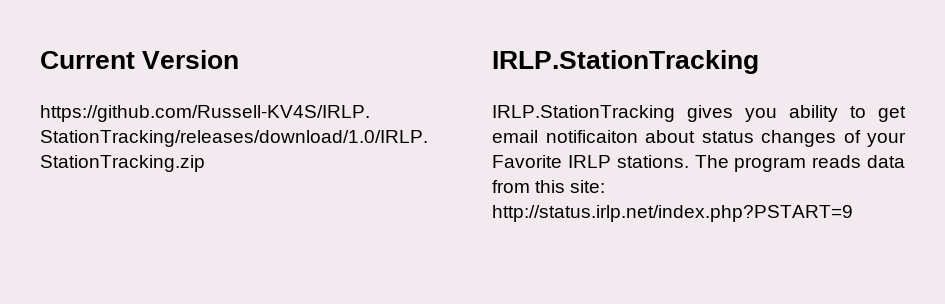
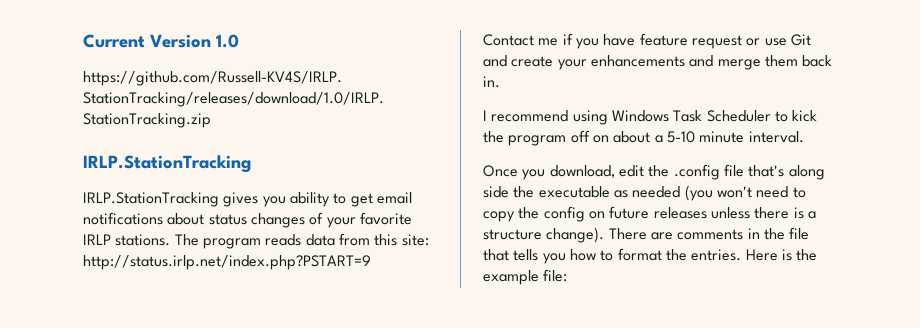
- Current Version
+ Current Version 1.0
- IRLP.StationTracking gives you ability to get email notificaiton about status changes of your Favorite IRLP stations.
+ IRLP.StationTracking gives you ability to get email notifications about status changes of your favorite IRLP stations.
+ Contact me if you have feature request or use Git and create your enhancements and merge them back in.
+ I recommend using Windows Task Scheduler to kick the program off on about a 5-10 minute interval.
+ Once you download, edit the .config file that's along side the executable as needed (you won't need to copy the config on future releases unless there is a structure change). There are comments in the file that tells you how to format the entries. Here is the example file:

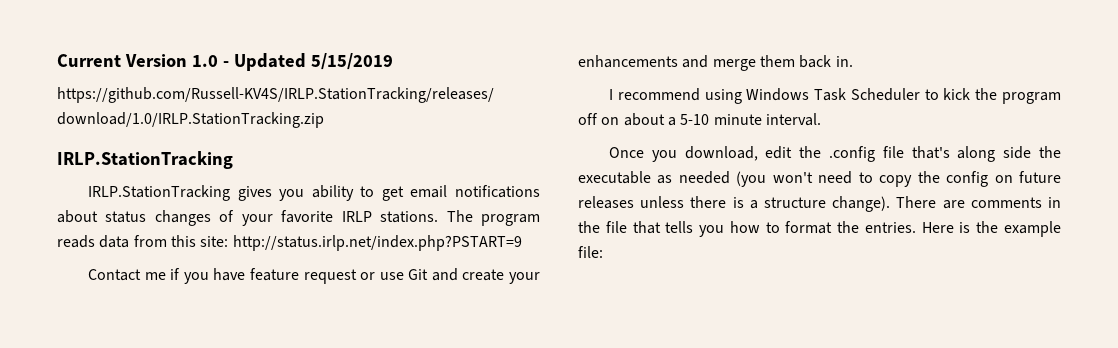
- Current Version 1.0
+ Current Version 1.0 - Updated 5/15/2019

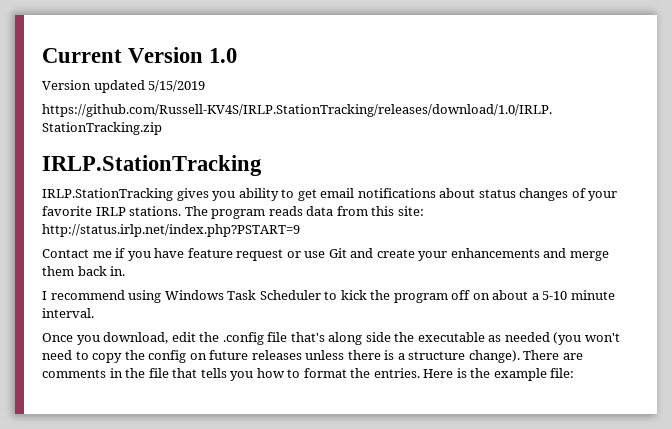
- Current Version 1.0 - Updated 5/15/2019
+ Current Version 1.0
+ Version updated 5/15/2019

